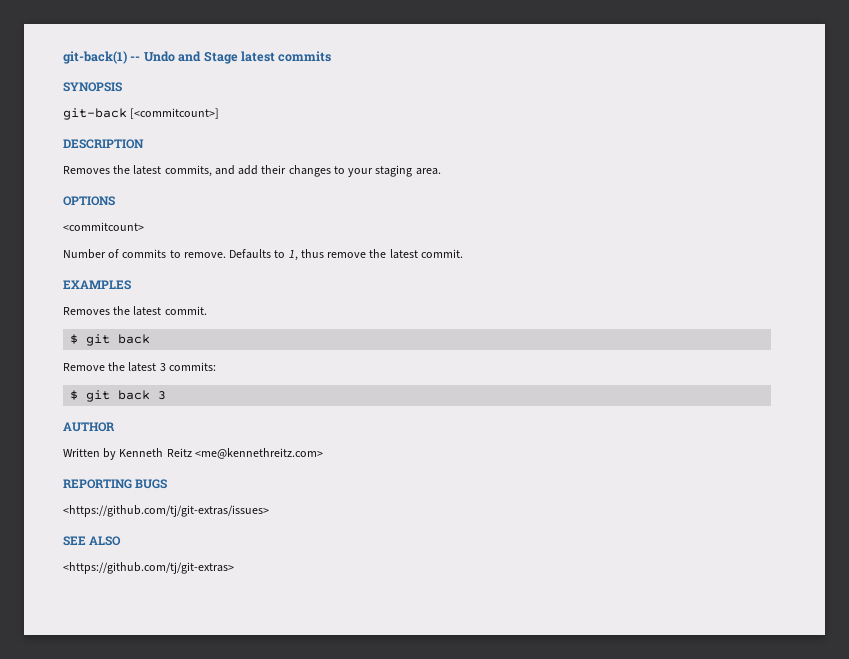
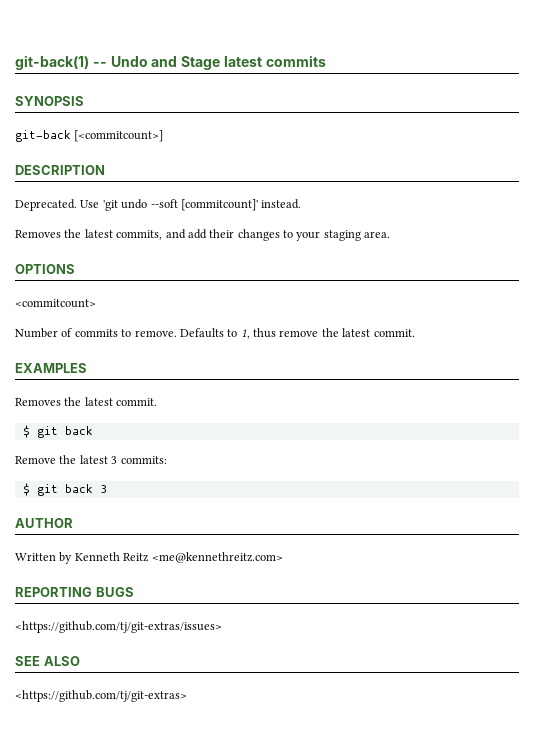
+ Deprecated. Use 'git undo --soft [commitcount]' instead.

